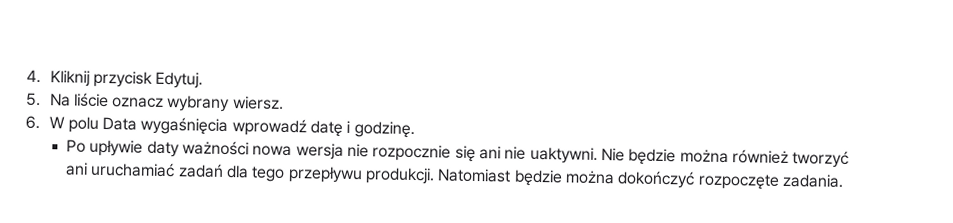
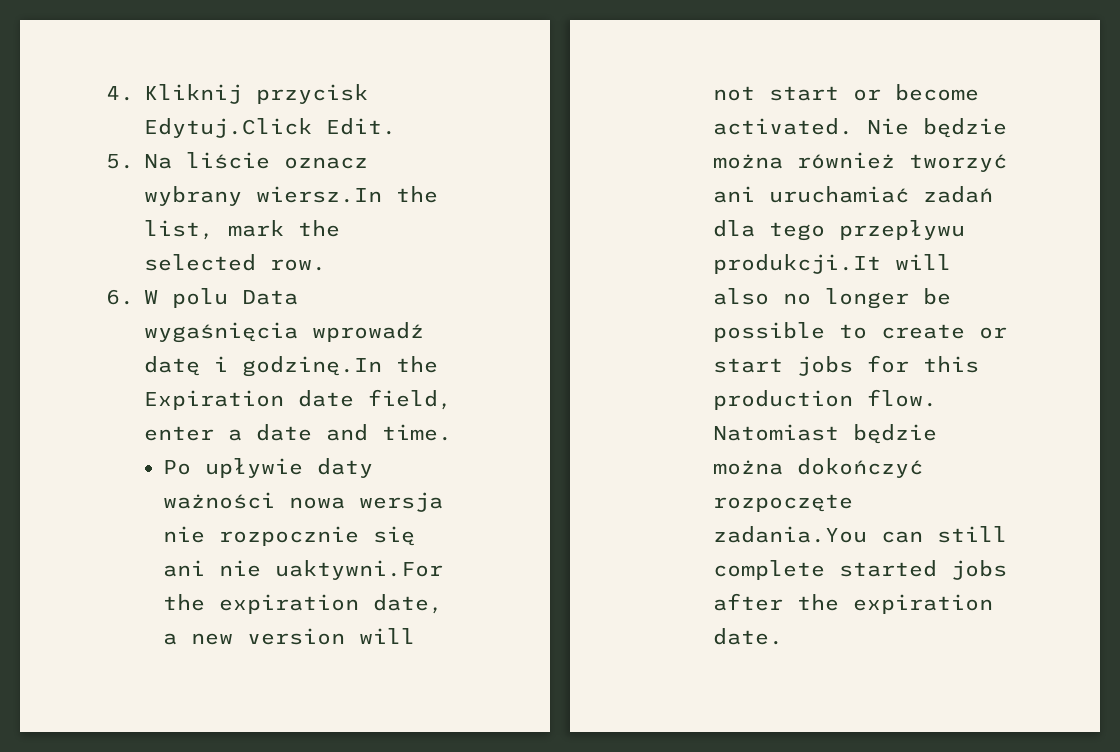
- 4. Kliknij przycisk Edytuj.
+ 4. Kliknij przycisk Edytuj.Click Edit.
- 5. Na liście oznacz wybrany wiersz.
+ 5. Na liście oznacz wybrany wiersz.In the list, mark the selected row.
- 6. W polu Data wygaśnięcia wprowadź datę i godzinę.
+ 6. W polu Data wygaśnięcia wprowadź datę i godzinę.In the Expiration date field, enter a date and time.
- Po upływie daty ważności nowa wersja nie rozpocznie się ani nie uaktywni.
+ Po upływie daty ważności nowa wersja nie rozpocznie się ani nie uaktywni.For the expiration date, a new version will not start or become activated.
- Nie będzie można również tworzyć ani uruchamiać zadań dla tego przepływu produkcji.
+ Nie będzie można również tworzyć ani uruchamiać zadań dla tego przepływu produkcji.It will also no longer be possible to create or start jobs for this production flow.
- Natomiast będzie można dokończyć rozpoczęte zadania.
+ Natomiast będzie można dokończyć rozpoczęte zadania.You can still complete started jobs after the expiration date.

